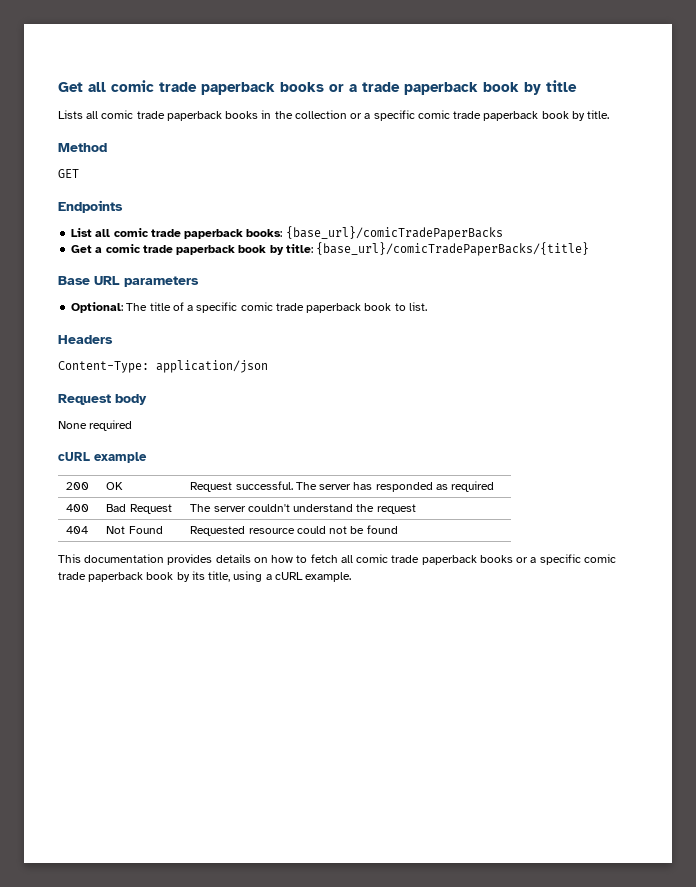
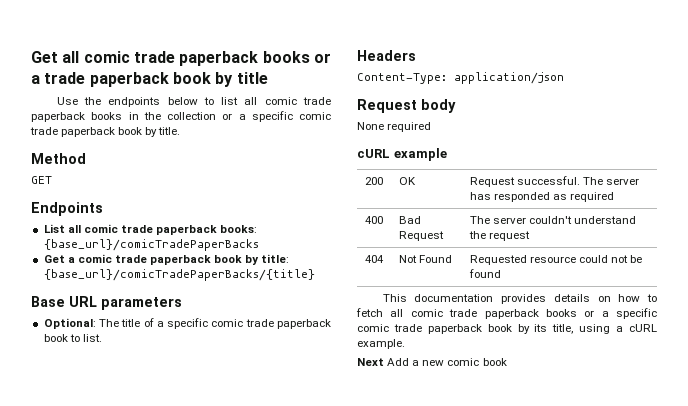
- Lists all comic trade paperback books in the collection or a specific comic trade paperback book by title.
+ Use the endpoints below to list all comic trade paperback books in the collection or a specific comic trade paperback book by title.
+ Next Add a new comic book

